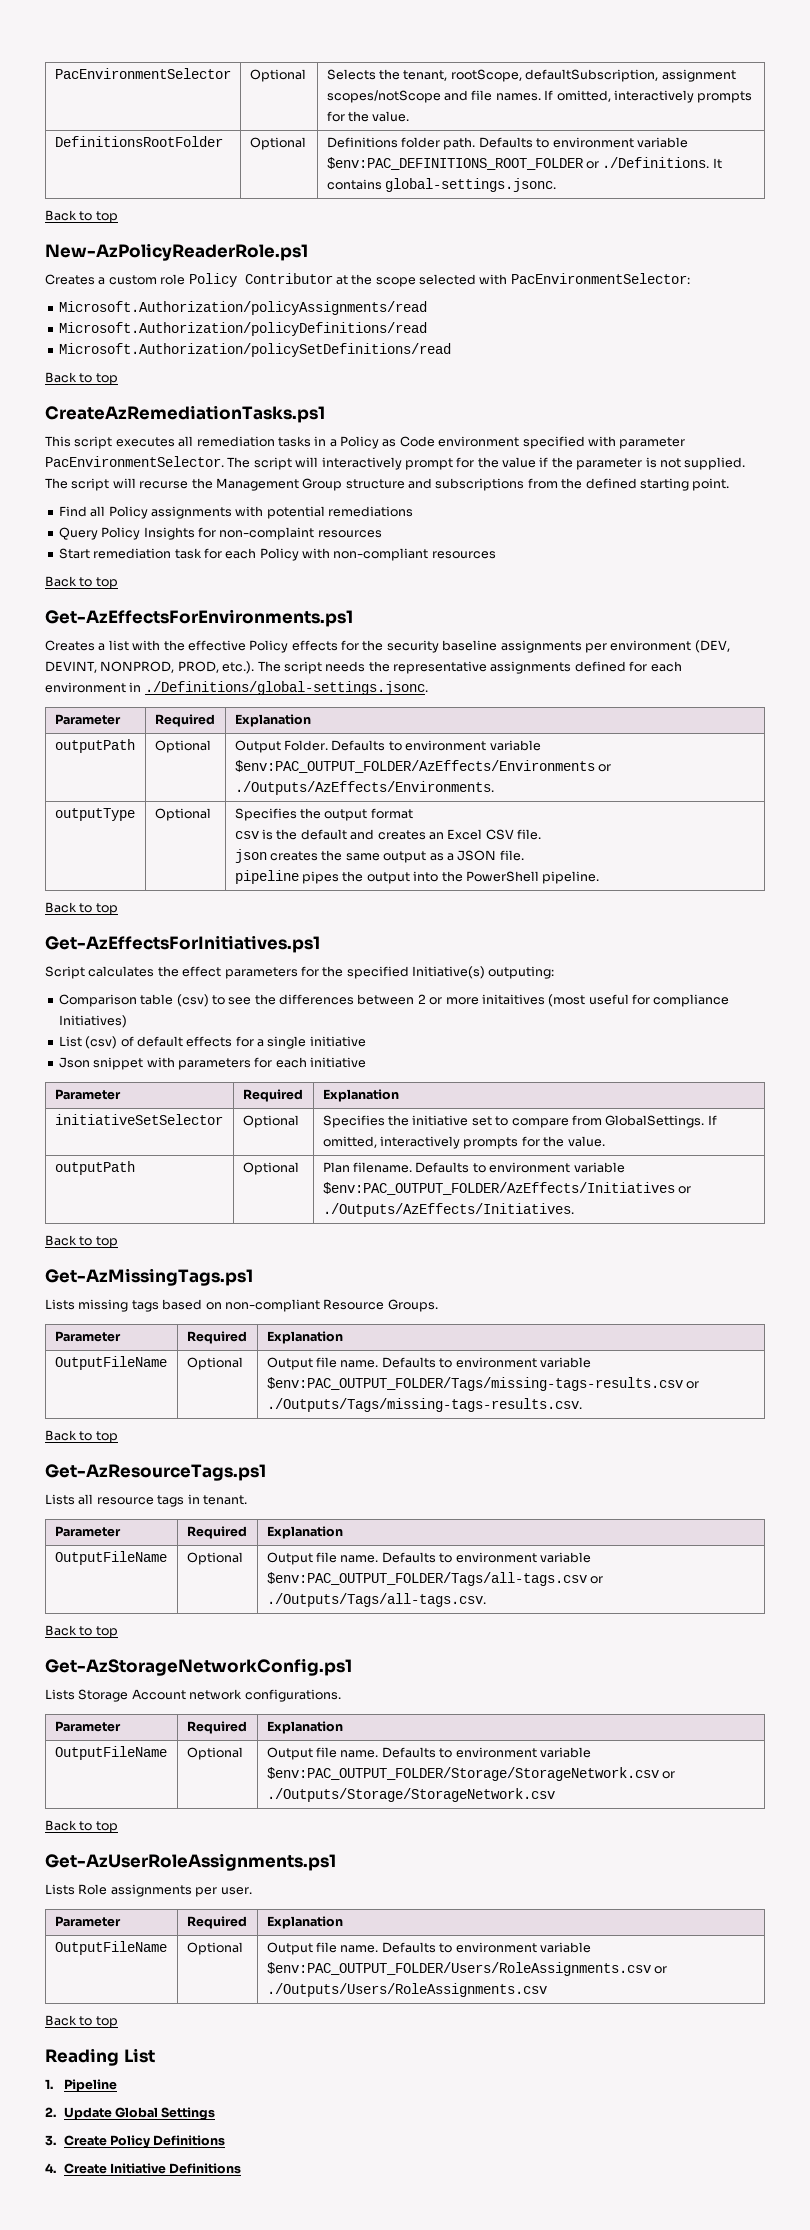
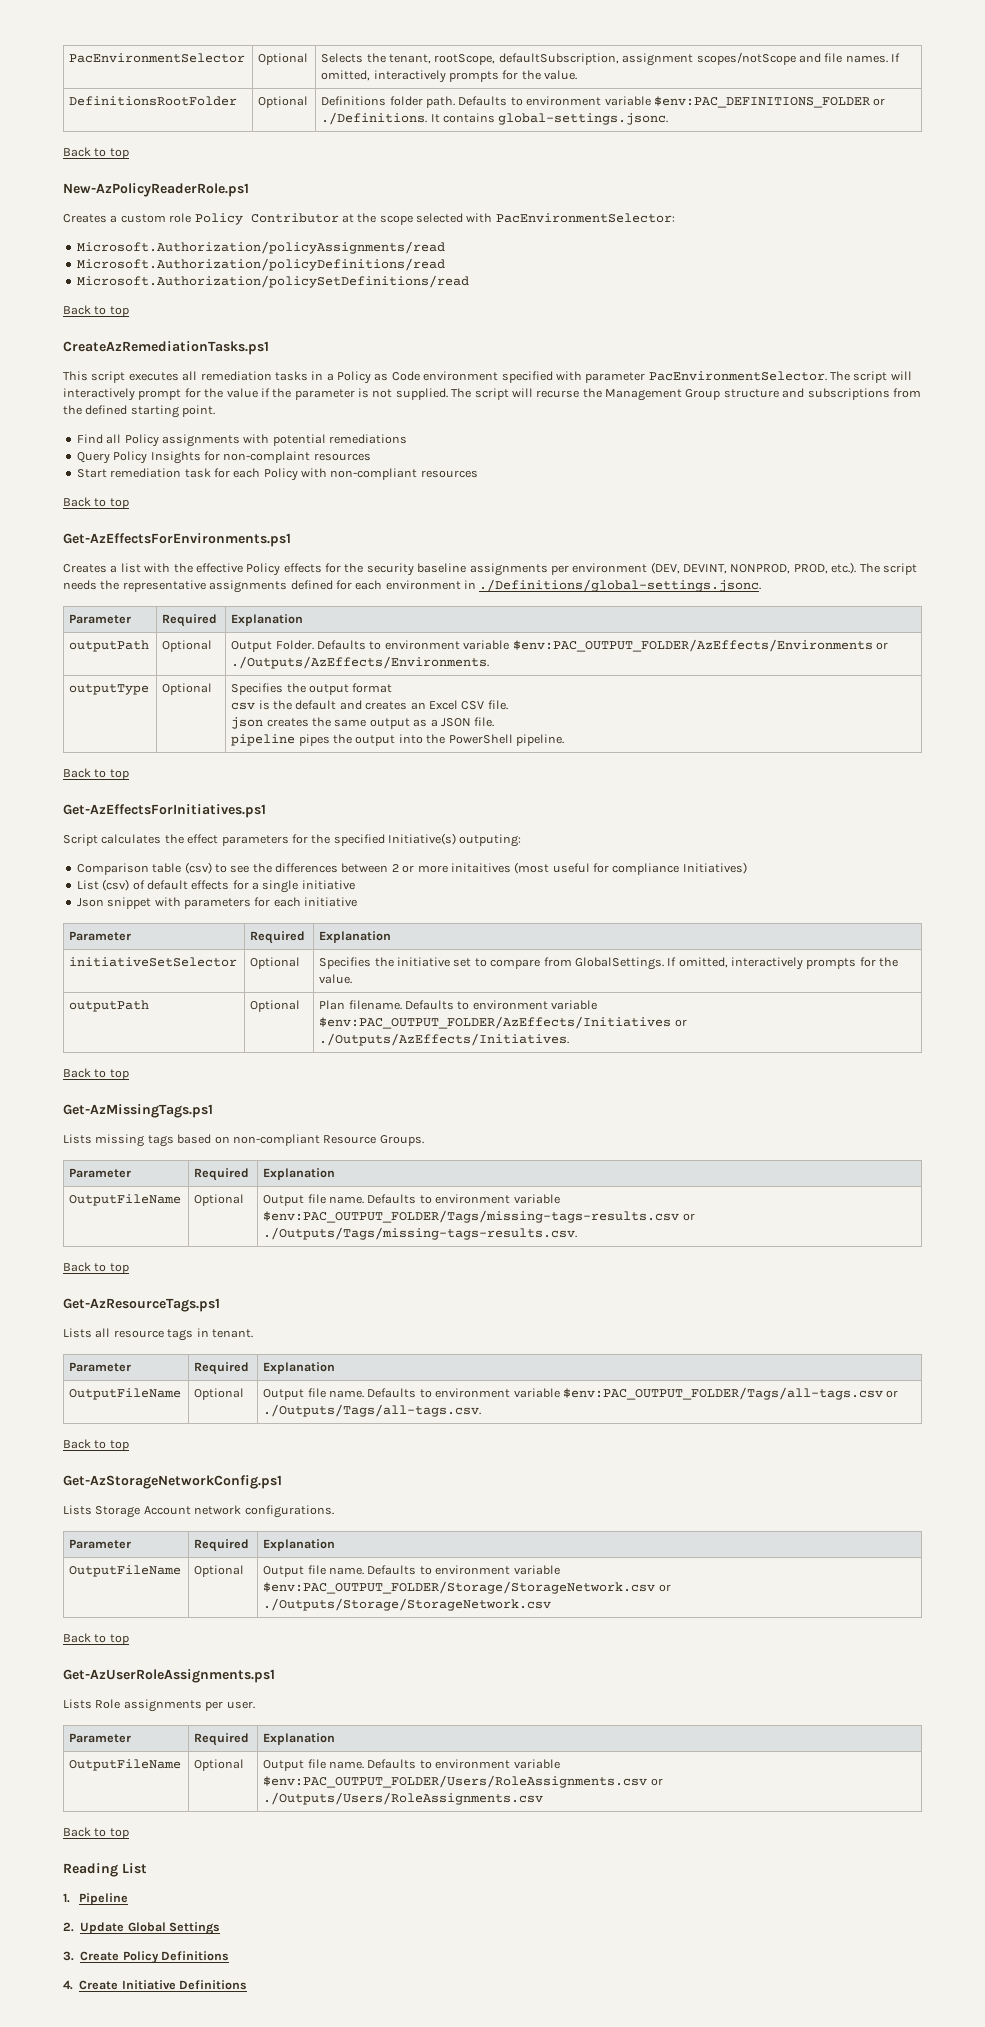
- DefinitionsRootFolder | Optional | Definitions folder path. Defaults to environment variable $env:PAC_DEFINITIONS_ROOT_FOLDER or ./Definitions. It contains global-settings.jsonc.
+ DefinitionsRootFolder | Optional | Definitions folder path. Defaults to environment variable $env:PAC_DEFINITIONS_FOLDER or ./Definitions. It contains global-settings.jsonc.

